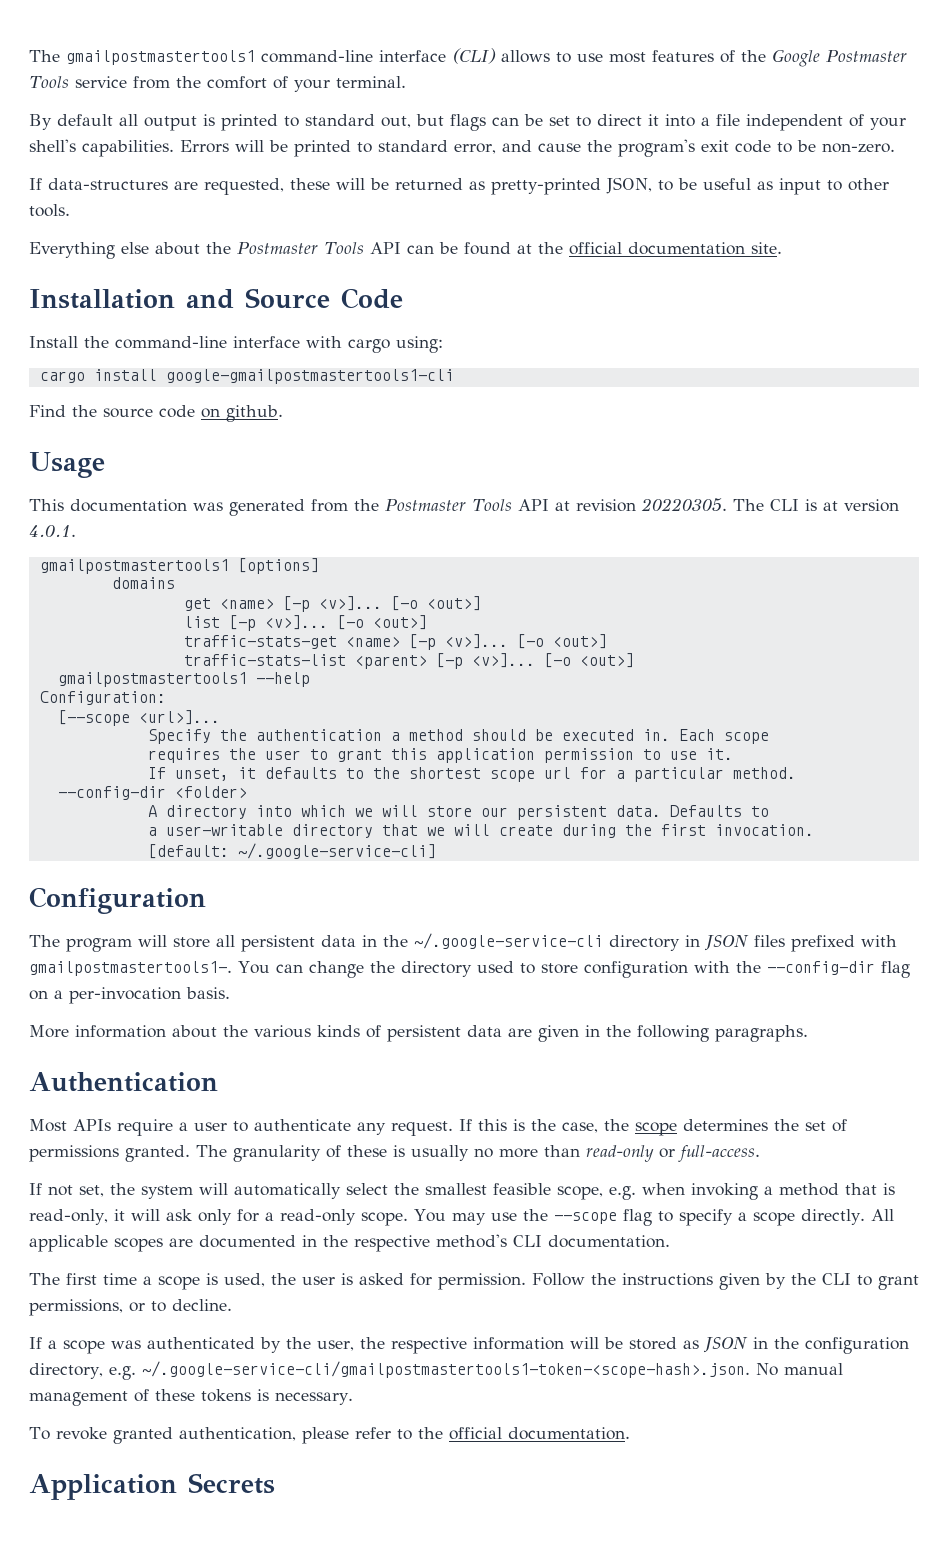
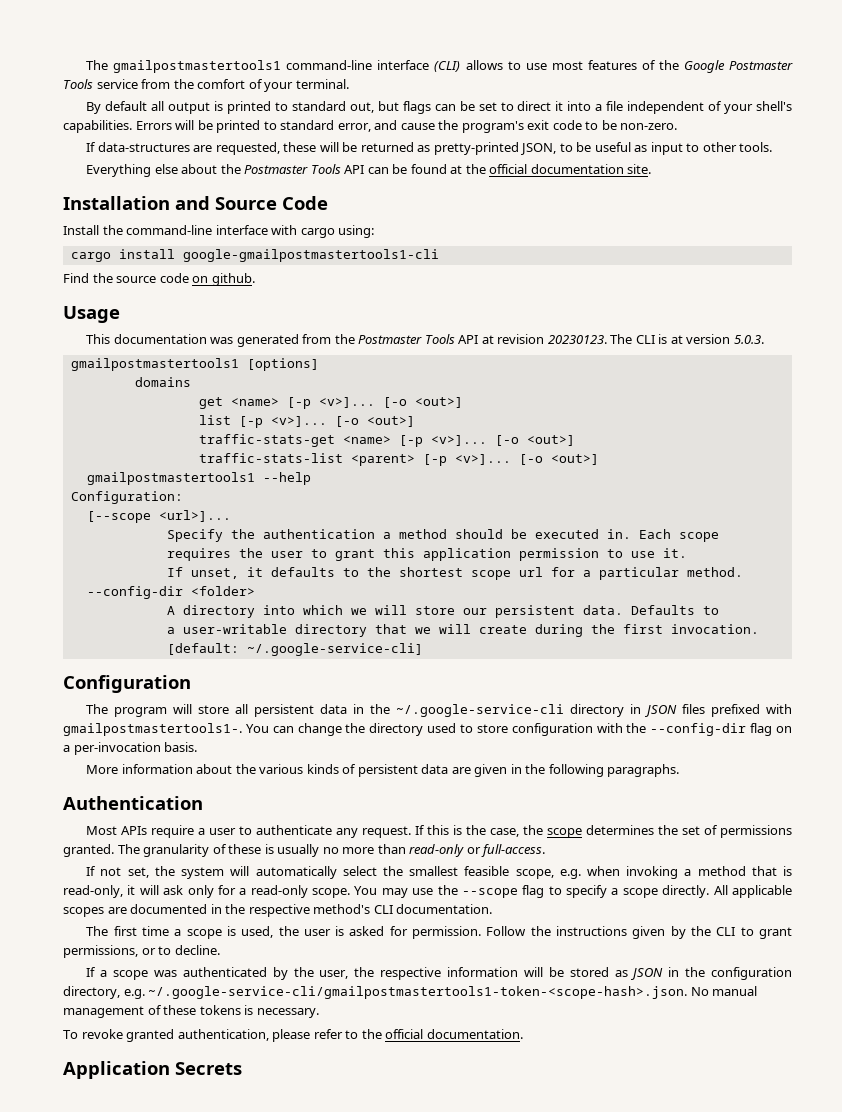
- This documentation was generated from the Postmaster Tools API at revision 20220305.
+ This documentation was generated from the Postmaster Tools API at revision 20230123.
- The CLI is at version 4.0.1.
+ The CLI is at version 5.0.3.

